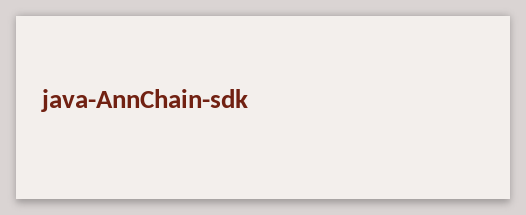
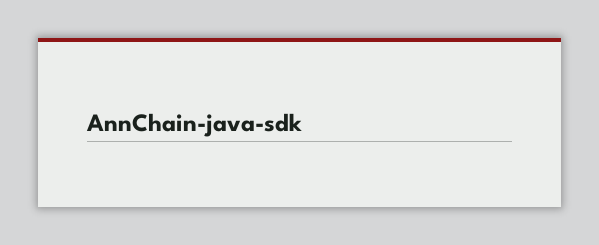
- java-AnnChain-sdk
+ AnnChain-java-sdk

